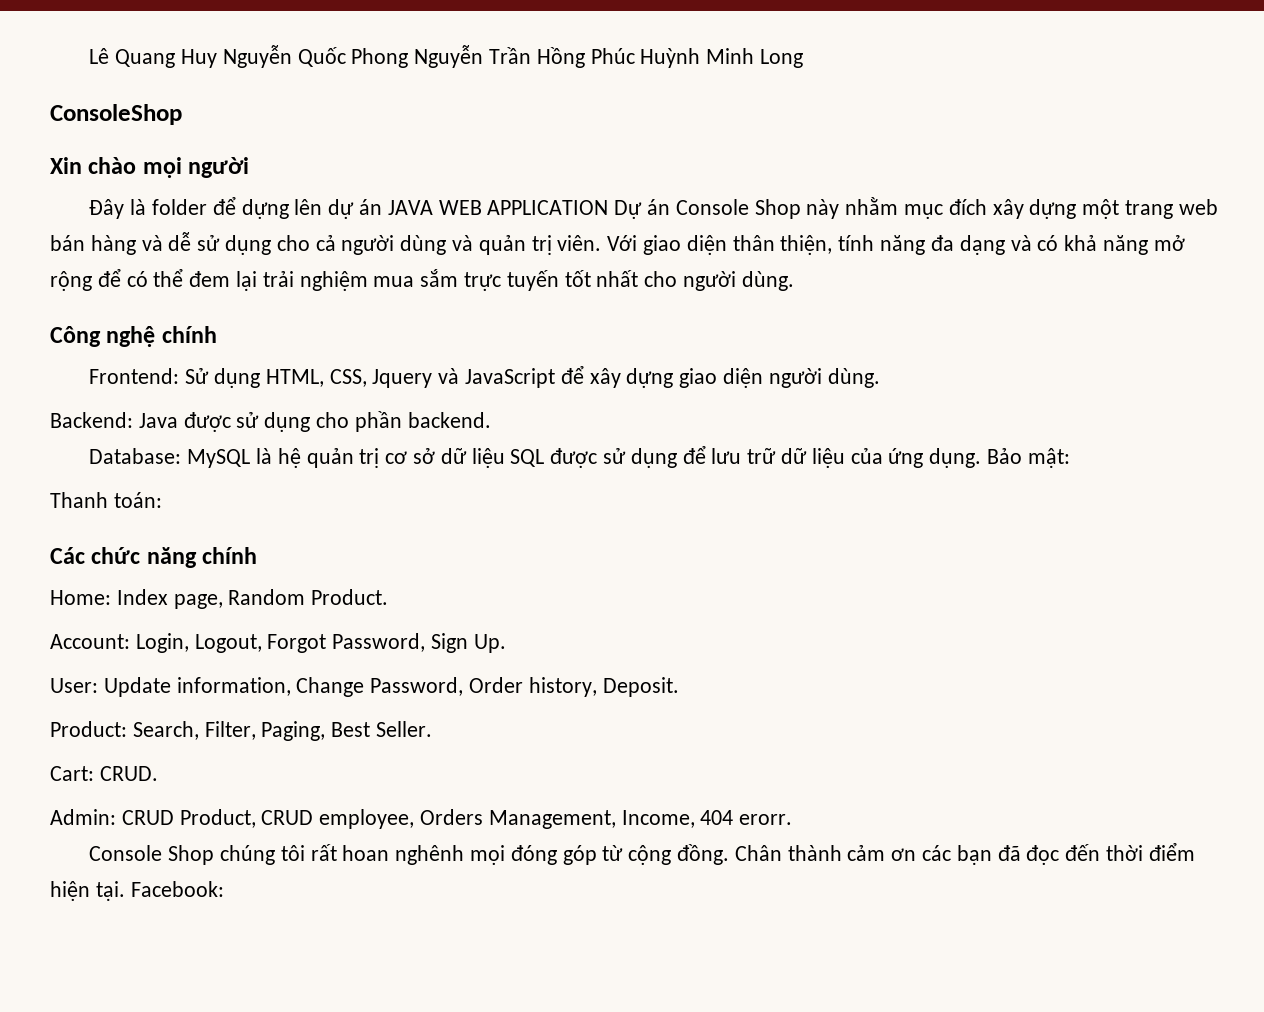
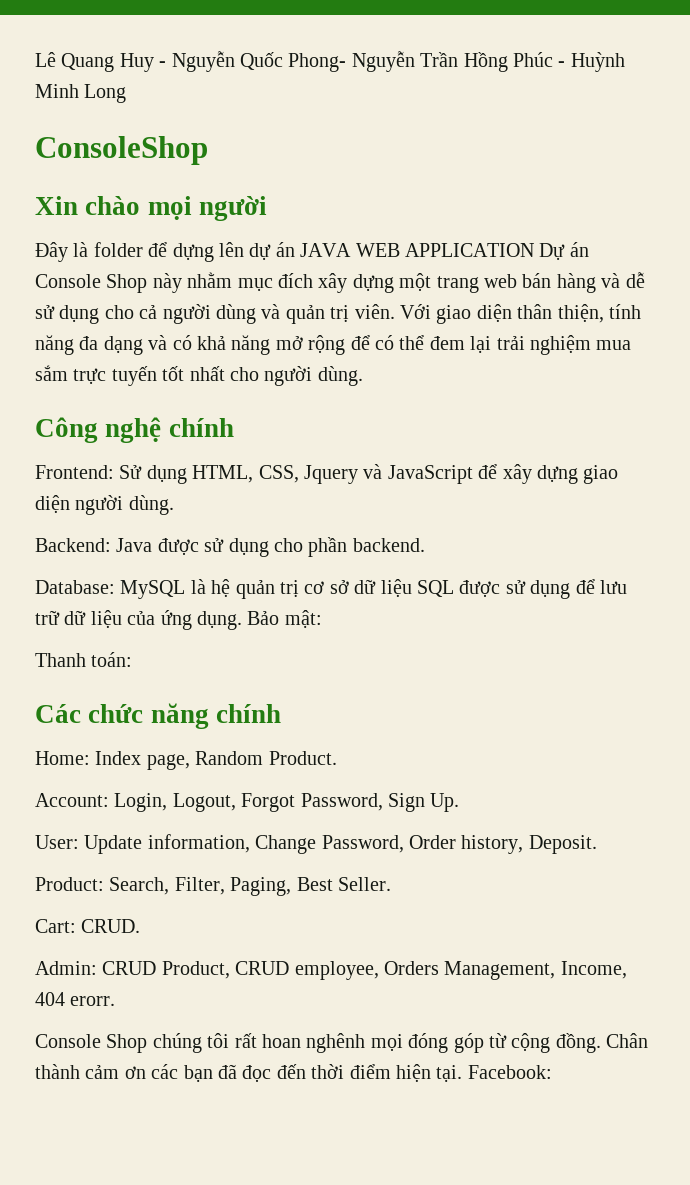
- Lê Quang Huy Nguyễn Quốc Phong Nguyễn Trần Hồng Phúc Huỳnh Minh Long
+ Lê Quang Huy - Nguyễn Quốc Phong- Nguyễn Trần Hồng Phúc - Huỳnh Minh Long

